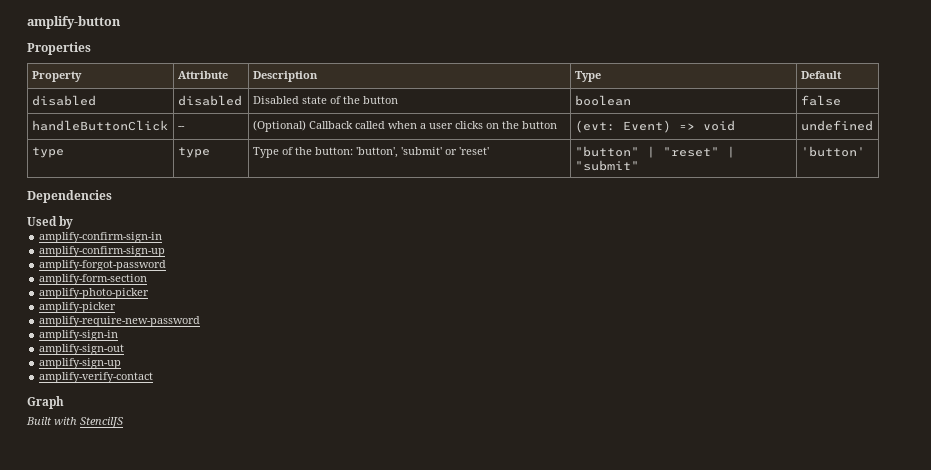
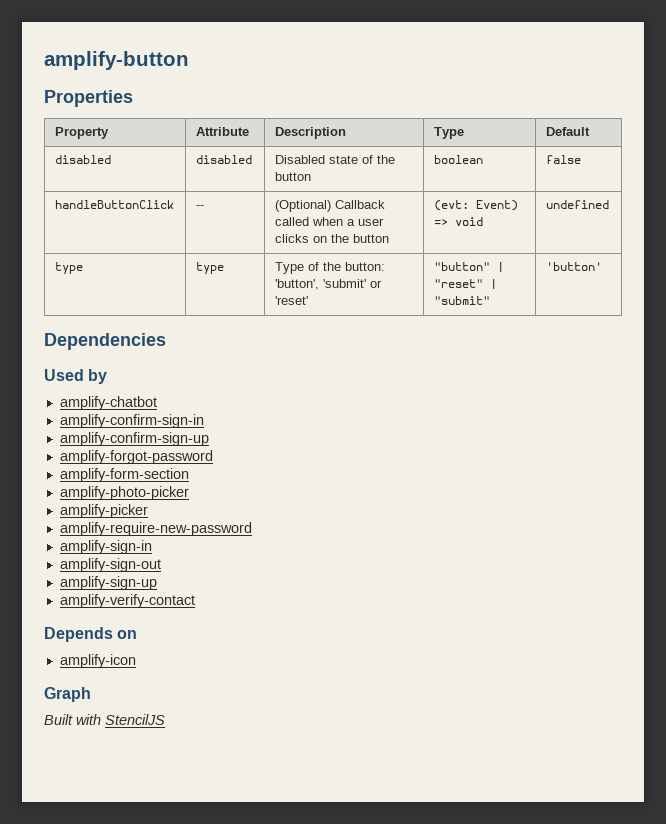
+ amplify-chatbot
+ Depends on
+ amplify-icon

